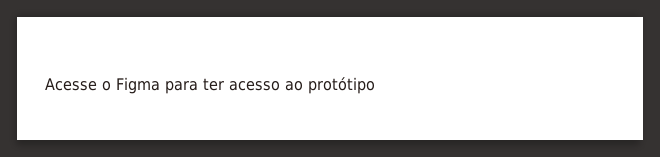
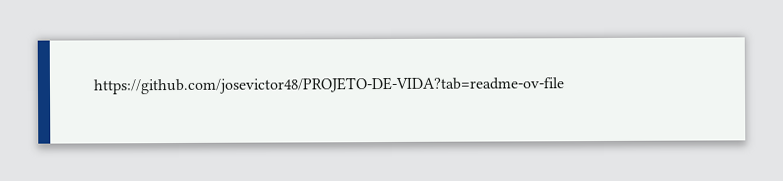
- Acesse o Figma para ter acesso ao protótipo
+ https://github.com/josevictor48/PROJETO-DE-VIDA?tab=readme-ov-file

